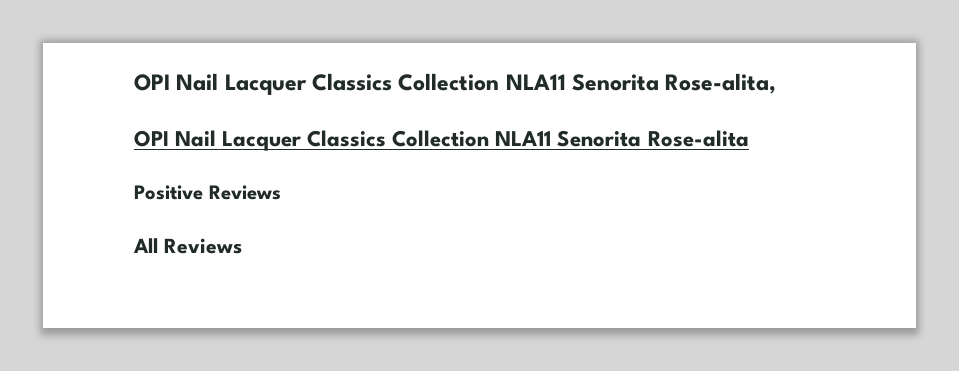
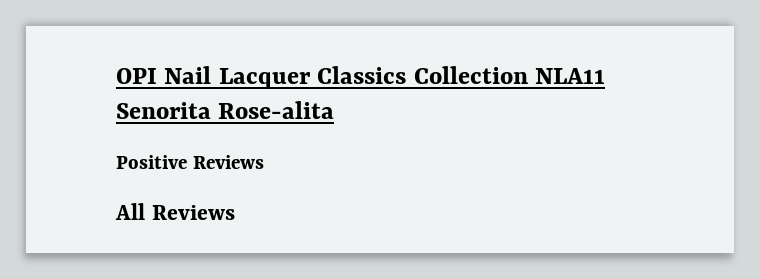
- OPI Nail Lacquer Classics Collection NLA11 Senorita Rose-alita,

